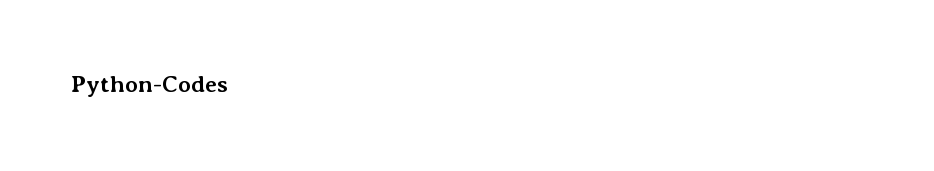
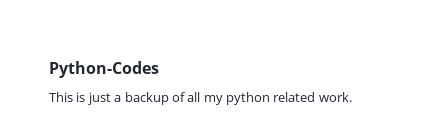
+ This is just a backup of all my python related work.

